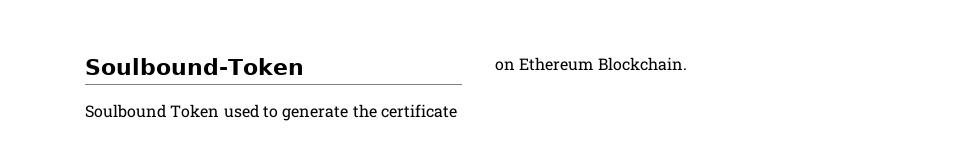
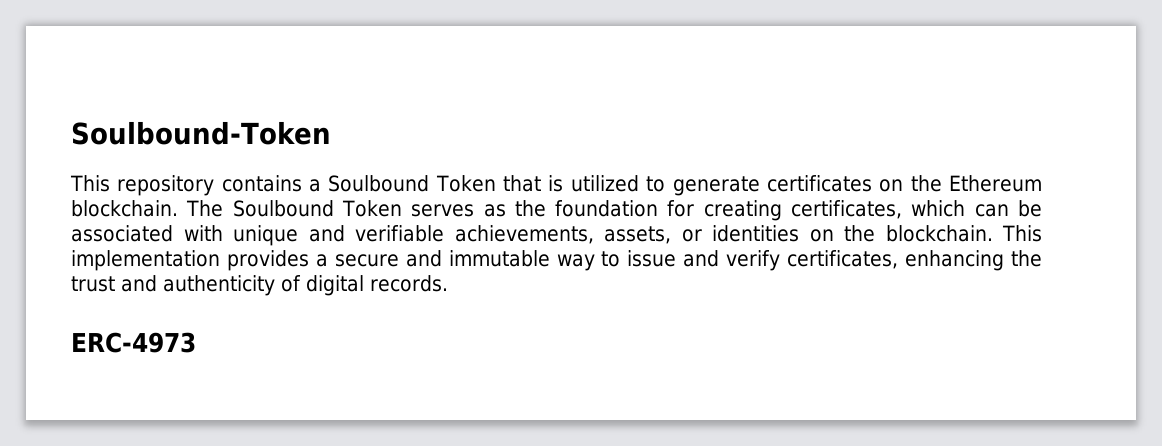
- Soulbound Token used to generate the certificate on Ethereum Blockchain.
+ This repository contains a Soulbound Token that is utilized to generate certificates on the Ethereum blockchain. The Soulbound Token serves as the foundation for creating certificates, which can be associated with unique and verifiable achievements, assets, or identities on the blockchain. This implementation provides a secure and immutable way to issue and verify certificates, enhancing the trust and authenticity of digital records.
+ ERC-4973

